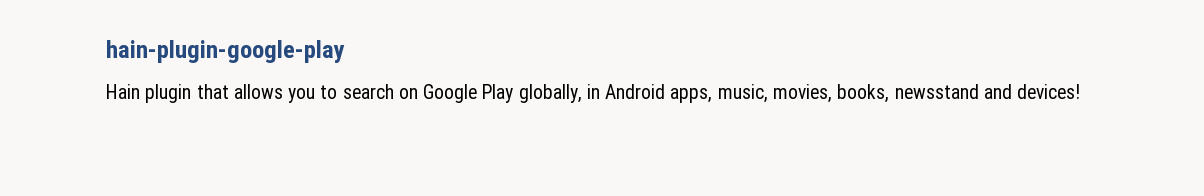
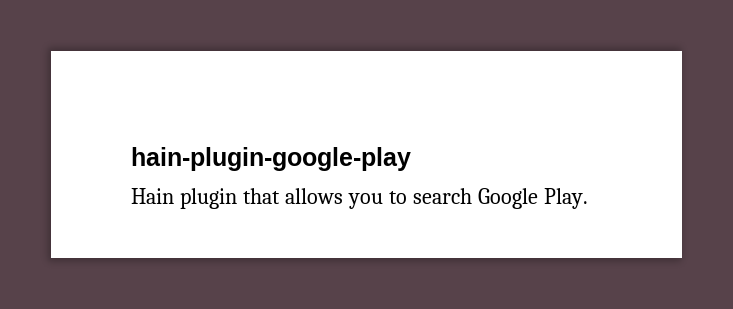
- Hain plugin that allows you to search on Google Play globally, in Android apps, music, movies, books, newsstand and devices!
+ Hain plugin that allows you to search Google Play.

